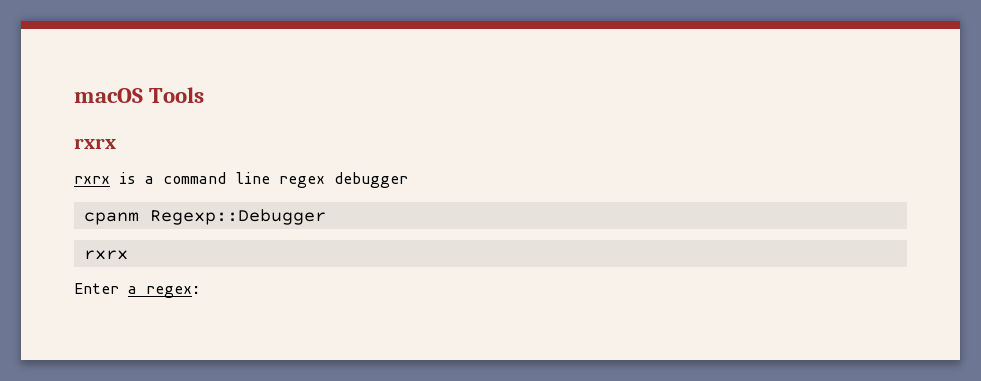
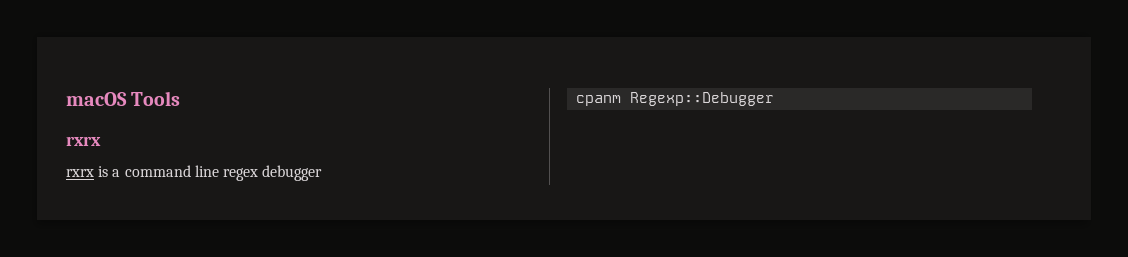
  cpanm Regexp::Debugger
- rxrx
- Enter a regex:

